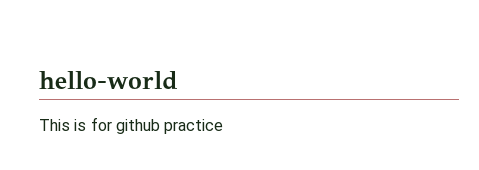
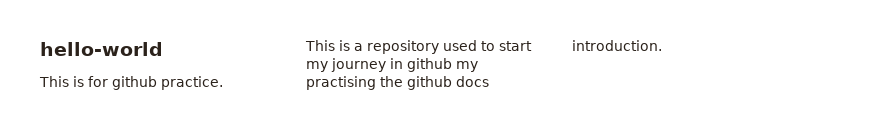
- This is for github practice
+ This is for github practice.
+ This is a repository used to start my journey in github my practising the github docs introduction.

